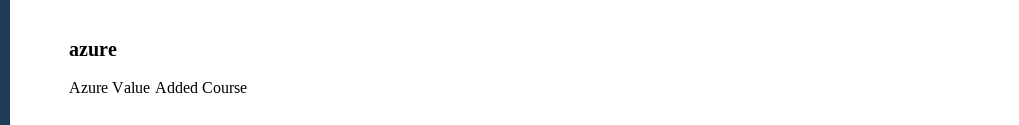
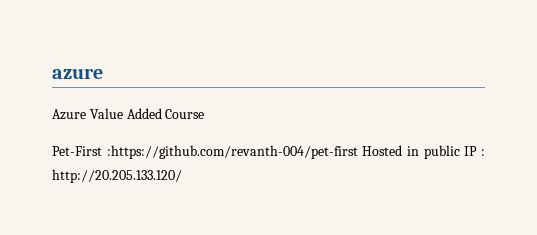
+ Pet-First :https://github.com/revanth-004/pet-first Hosted in public IP : http://20.205.133.120/

